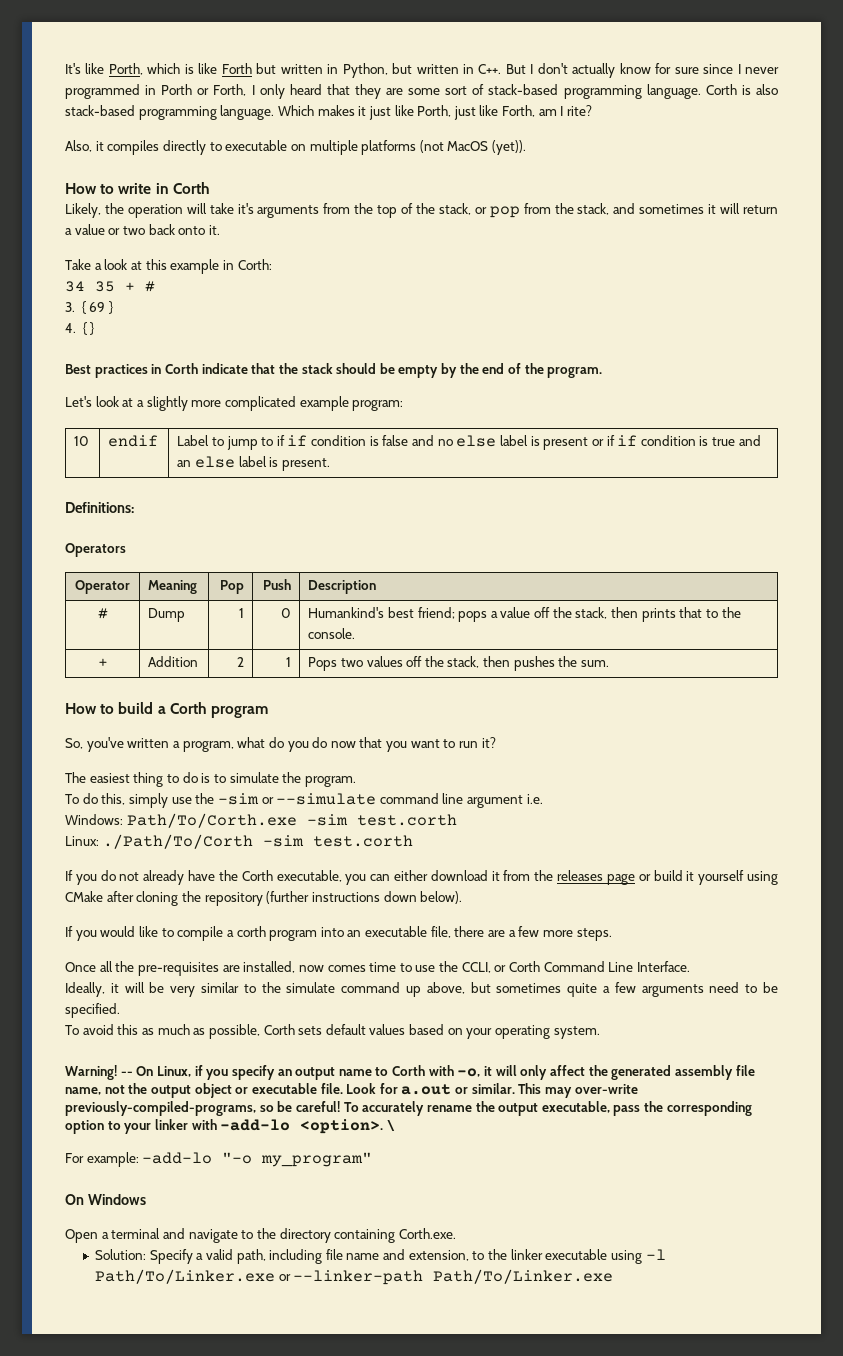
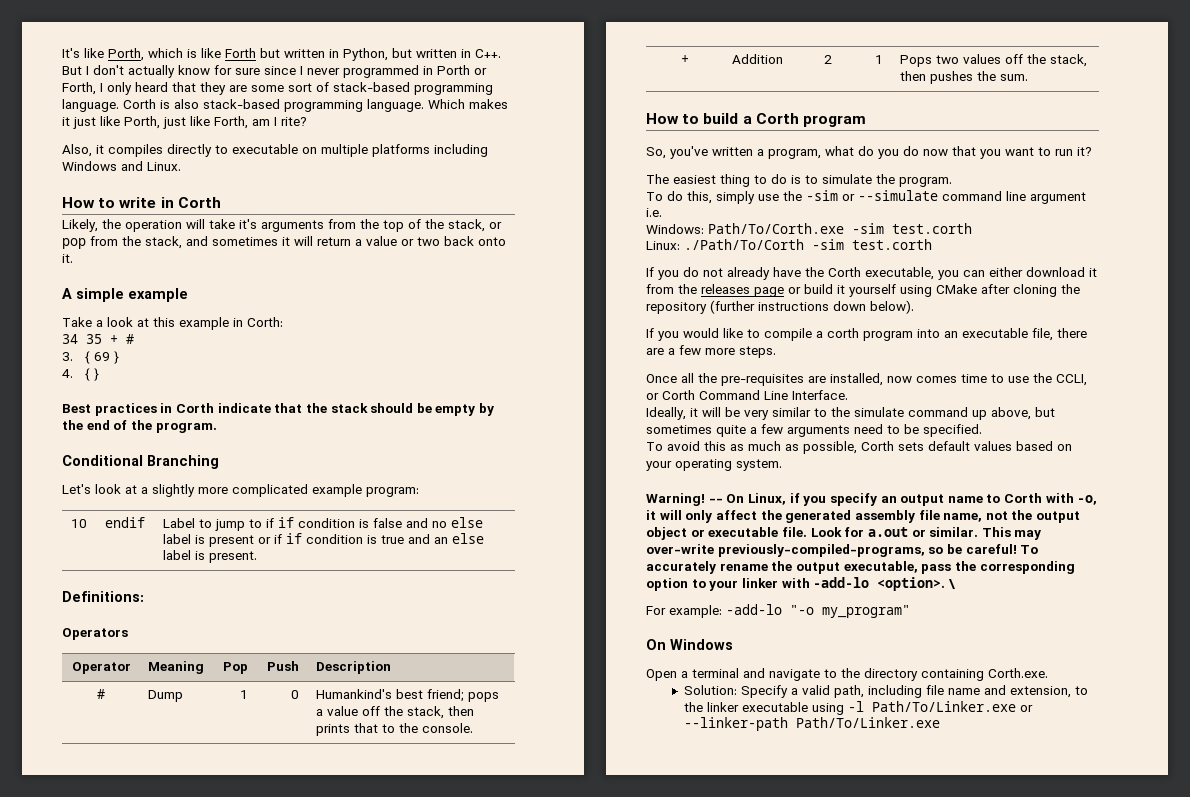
- Also, it compiles directly to executable on multiple platforms (not MacOS (yet)).
+ Also, it compiles directly to executable on multiple platforms including Windows and Linux.
+ A simple example
+ Conditional Branching

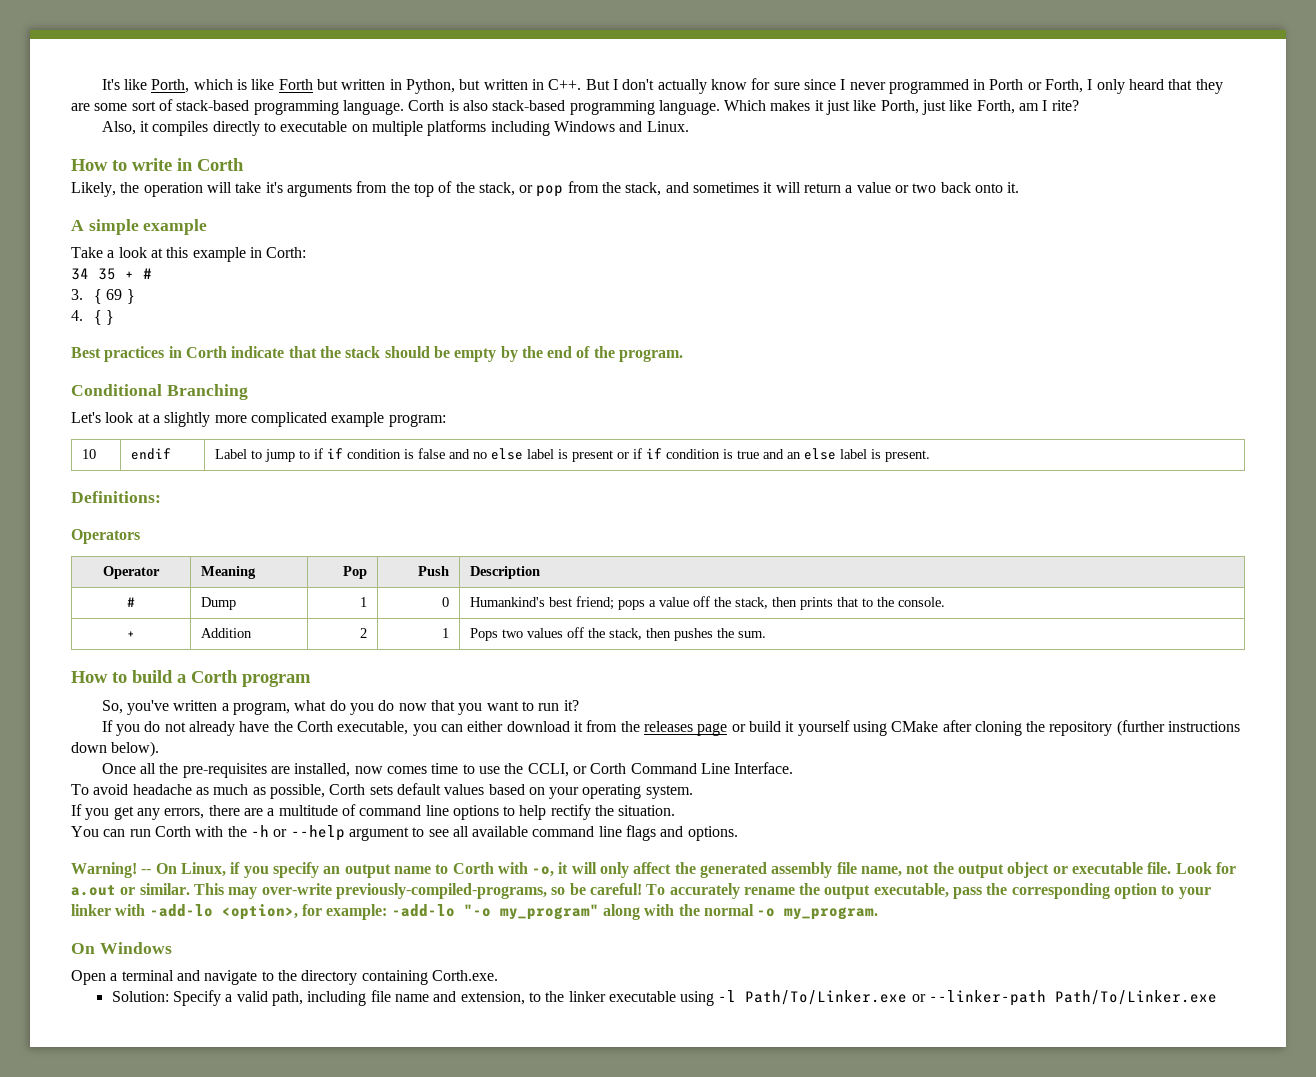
- The easiest thing to do is to simulate the program.
- To do this, simply use the -sim or --simulate command line argument i.e.
- Windows: Path/To/Corth.exe -sim test.corth
- Linux: ./Path/To/Corth -sim test.corth
- If you would like to compile a corth program into an executable file, there are a few more steps.
- Ideally, it will be very similar to the simulate command up above, but sometimes quite a few arguments need to be specified.
- To avoid this as much as possible, Corth sets default values based on your operating system.
+ To avoid headache as much as possible, Corth sets default values based on your operating system.
+ If you get any errors, there are a multitude of command line options to help rectify the situation.
+ You can run Corth with the -h or --help argument to see all available command line flags and options.
- To accurately rename the output executable, pass the corresponding option to your linker with -add-lo <option>. \
- For example: -add-lo "-o my_program"
+ To accurately rename the output executable, pass the corresponding option to your linker with -add-lo <option>, for example: -add-lo "-o my_program" along with the normal -o my_program.

